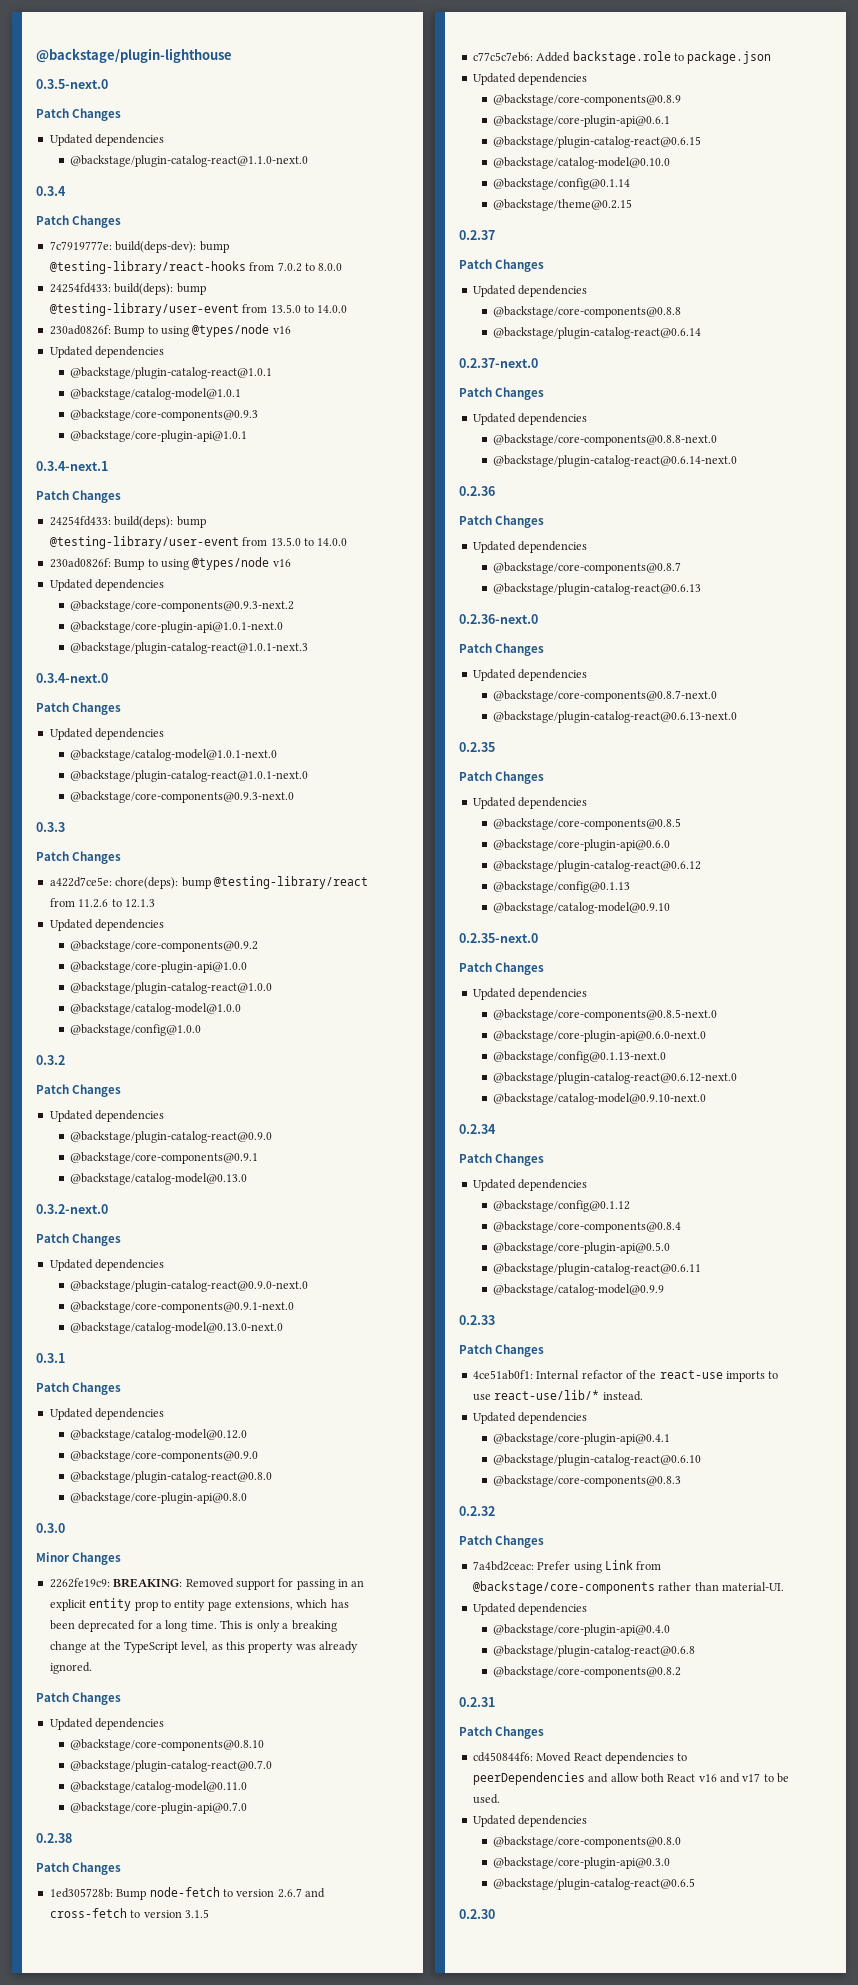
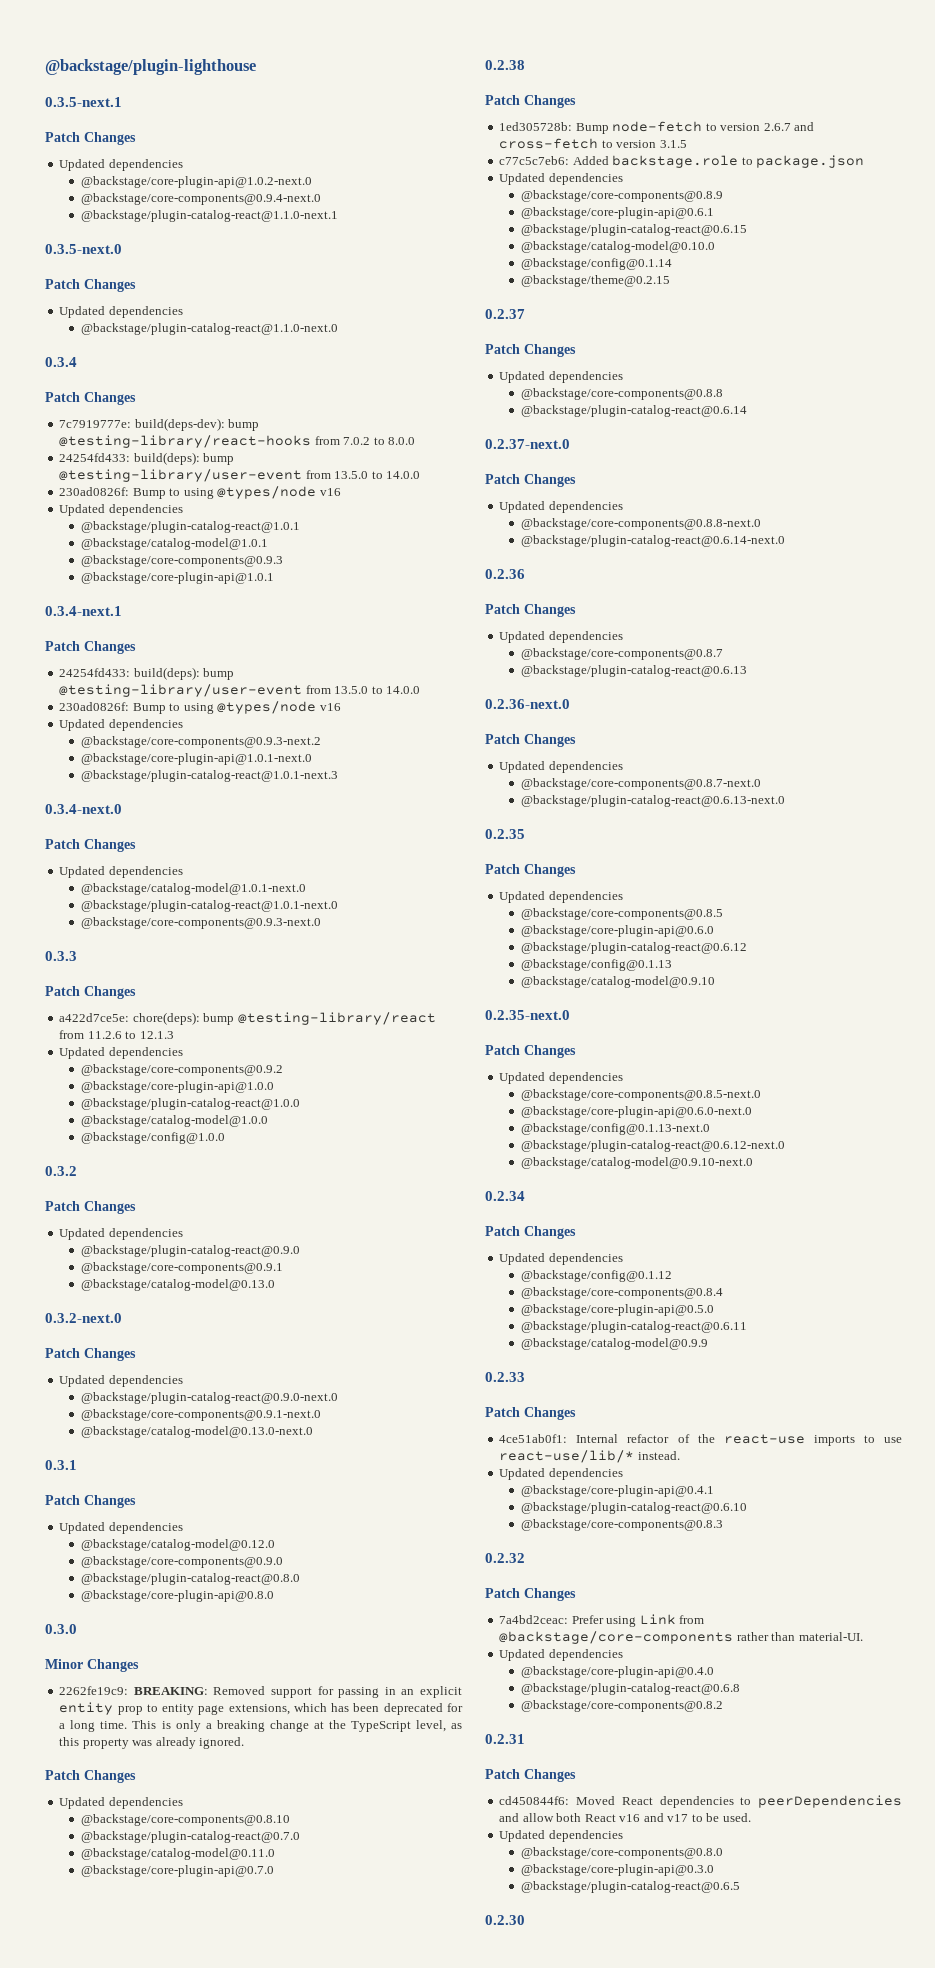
+ 0.3.5-next.1
+ Patch Changes
+ Updated dependencies
+ @backstage/core-plugin-api@1.0.2-next.0
+ @backstage/core-components@0.9.4-next.0
+ @backstage/plugin-catalog-react@1.1.0-next.1

